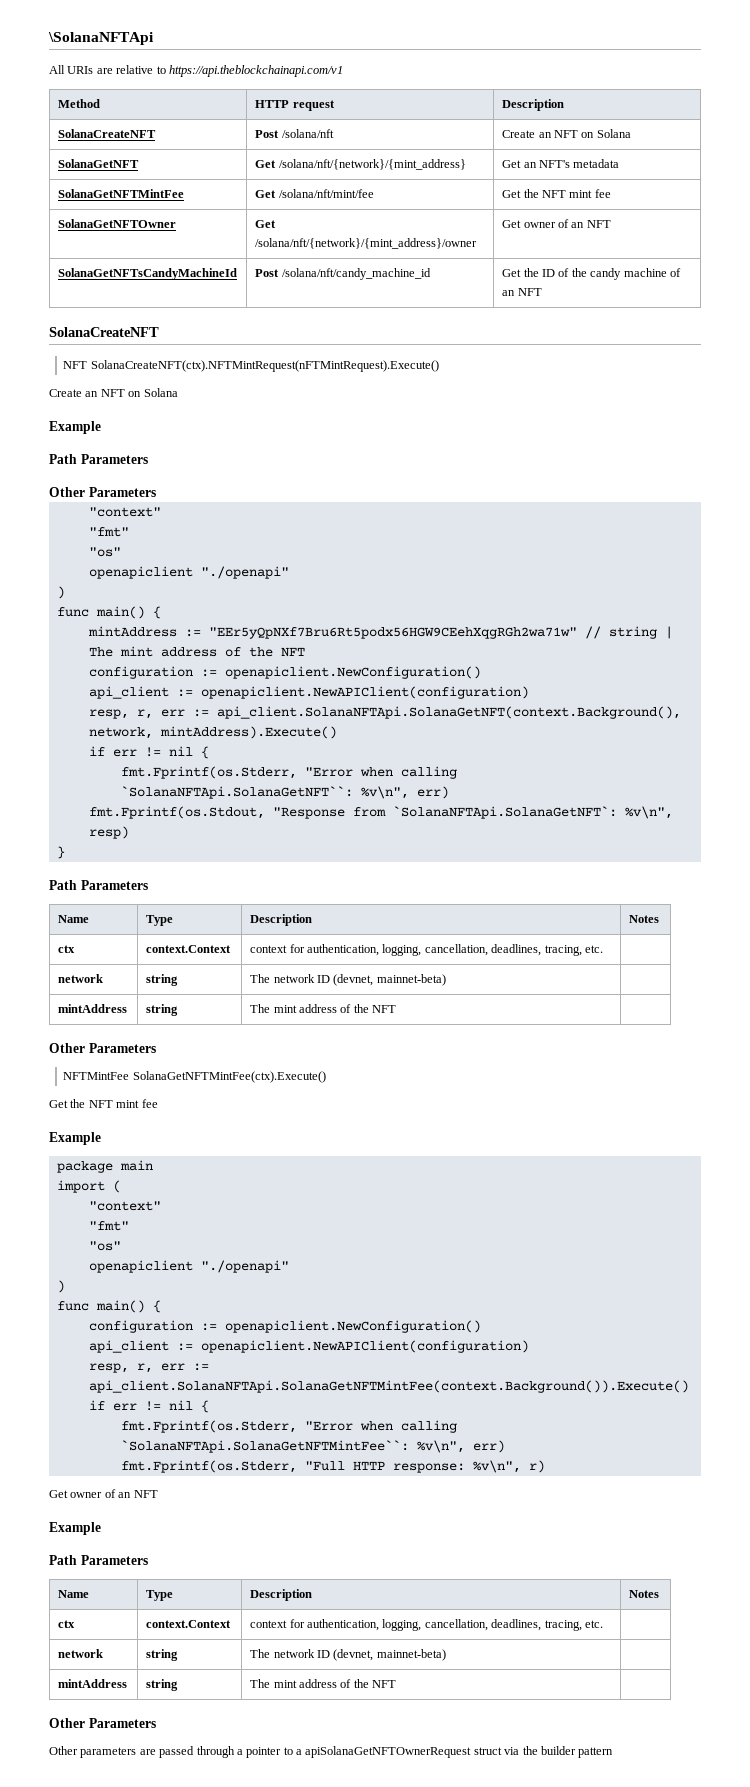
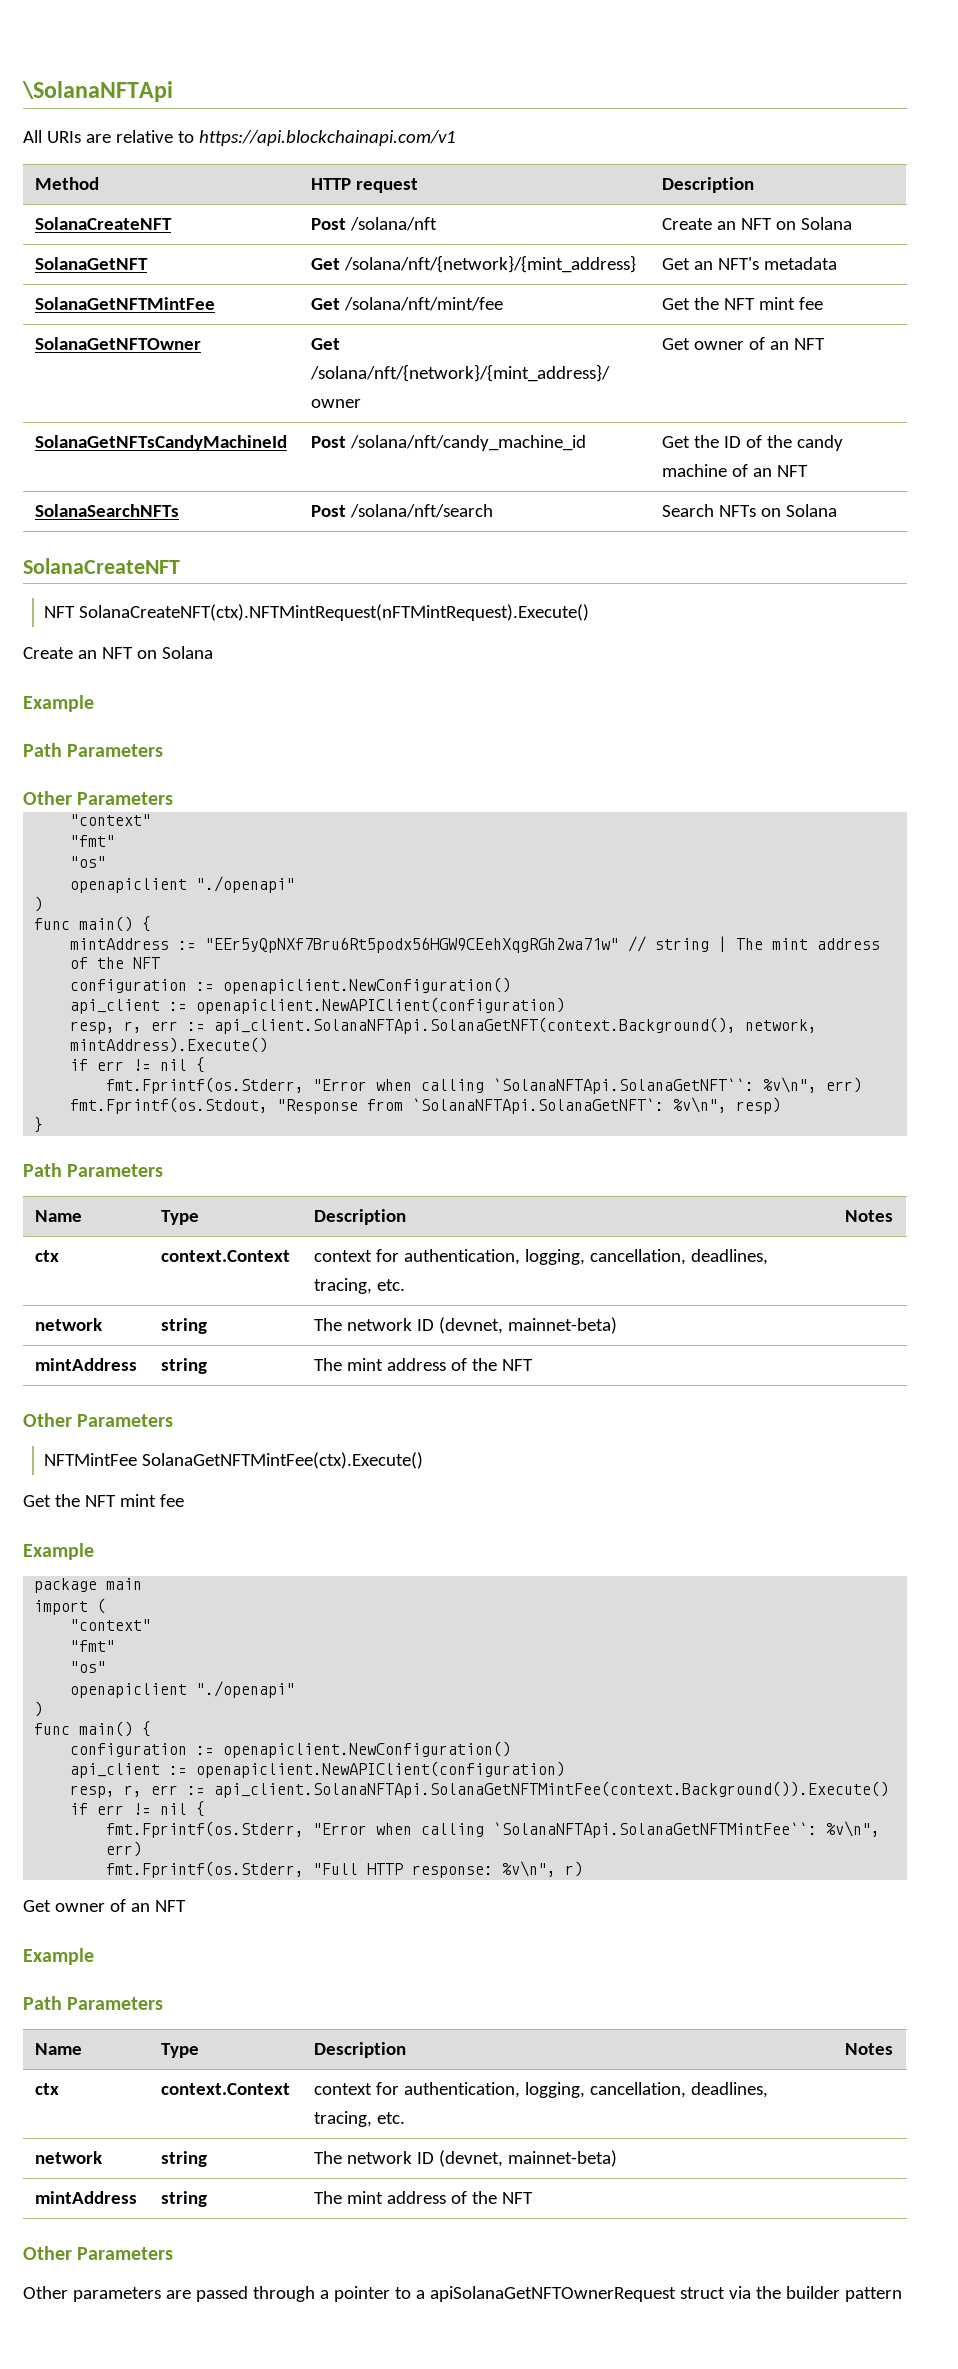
- All URIs are relative to https://api.theblockchainapi.com/v1
+ All URIs are relative to https://api.blockchainapi.com/v1
+ SolanaSearchNFTs | Post /solana/nft/search | Search NFTs on Solana

